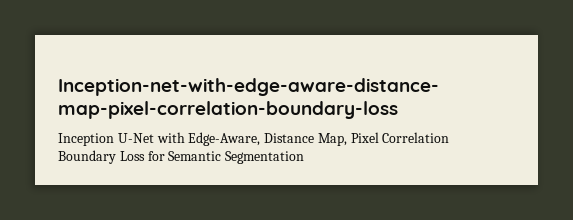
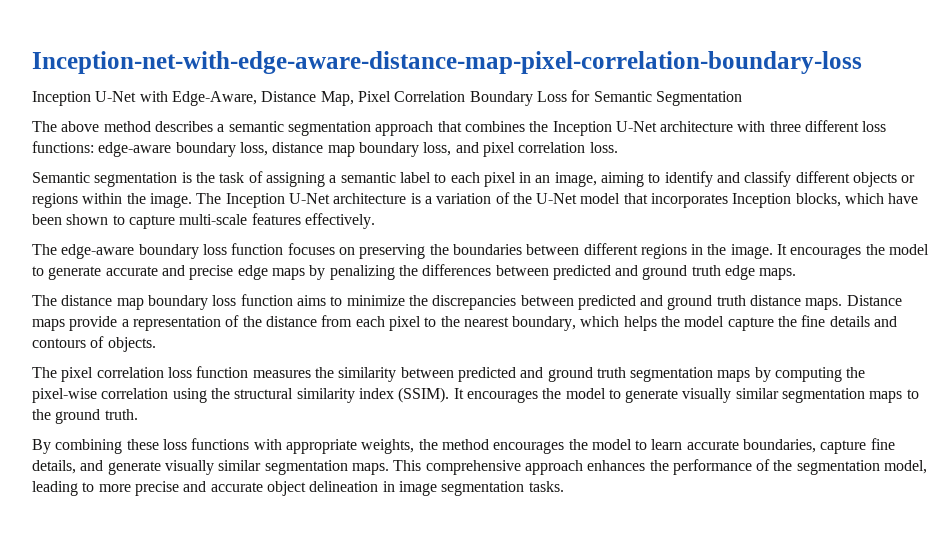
+ The above method describes a semantic segmentation approach that combines the Inception U-Net architecture with three different loss functions: edge-aware boundary loss, distance map boundary loss, and pixel correlation loss.
+ Semantic segmentation is the task of assigning a semantic label to each pixel in an image, aiming to identify and classify different objects or regions within the image. The Inception U-Net architecture is a variation of the U-Net model that incorporates Inception blocks, which have been shown to capture multi-scale features effectively.
+ The edge-aware boundary loss function focuses on preserving the boundaries between different regions in the image. It encourages the model to generate accurate and precise edge maps by penalizing the differences between predicted and ground truth edge maps.
+ The distance map boundary loss function aims to minimize the discrepancies between predicted and ground truth distance maps. Distance maps provide a representation of the distance from each pixel to the nearest boundary, which helps the model capture the fine details and contours of objects.
+ The pixel correlation loss function measures the similarity between predicted and ground truth segmentation maps by computing the pixel-wise correlation using the structural similarity index (SSIM). It encourages the model to generate visually similar segmentation maps to the ground truth.
+ By combining these loss functions with appropriate weights, the method encourages the model to learn accurate boundaries, capture fine details, and generate visually similar segmentation maps. This comprehensive approach enhances the performance of the segmentation model, leading to more precise and accurate object delineation in image segmentation tasks.

